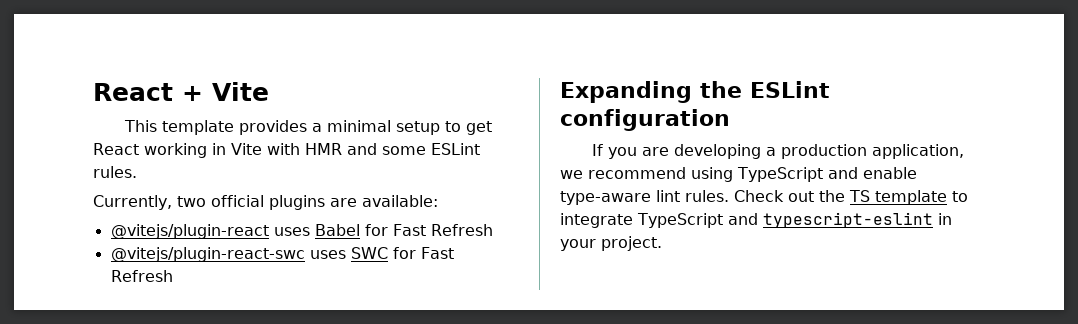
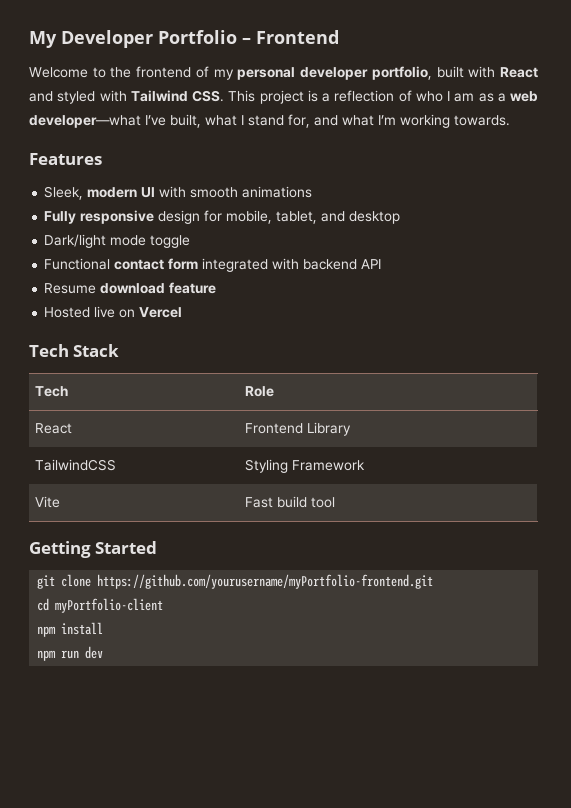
- React + Vite
- This template provides a minimal setup to get React working in Vite with HMR and some ESLint rules.
- Currently, two official plugins are available:
- @vitejs/plugin-react uses Babel for Fast Refresh
- @vitejs/plugin-react-swc uses SWC for Fast Refresh
- Expanding the ESLint configuration
- If you are developing a production application, we recommend using TypeScript and enable type-aware lint rules. Check out the TS template to integrate TypeScript and typescript-eslint in your project.
+ My Developer Portfolio – Frontend
+ Welcome to the frontend of my personal developer portfolio, built with React and styled with Tailwind CSS. This project is a reflection of who I am as a web developer—what I’ve built, what I stand for, and what I’m working towards.
+ Features
+ Sleek, modern UI with smooth animations
+ Fully responsive design for mobile, tablet, and desktop
+ Dark/light mode toggle
+ Functional contact form integrated with backend API
+ Resume download feature
+ Hosted live on Vercel
+ Tech Stack
+ Tech | Role
+ React | Frontend Library
+ TailwindCSS | Styling Framework
+ Vite | Fast build tool
+ Getting Started
+ git clone https://github.com/yourusername/myPortfolio-frontend.git
+ cd myPortfolio-client
+ npm install
+ npm run dev

